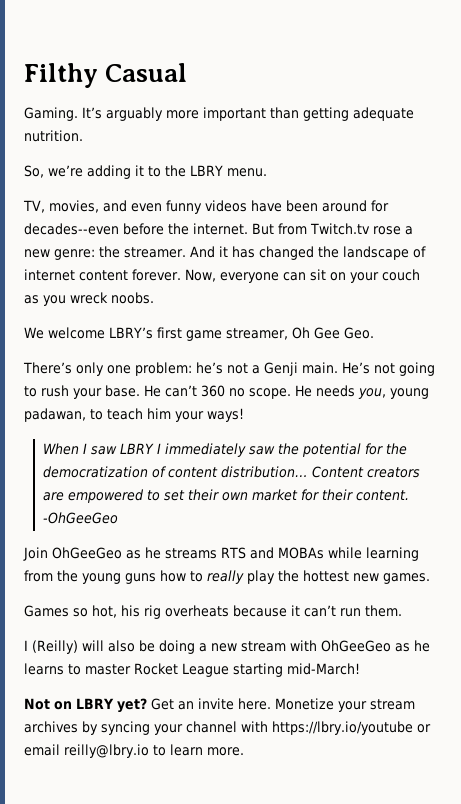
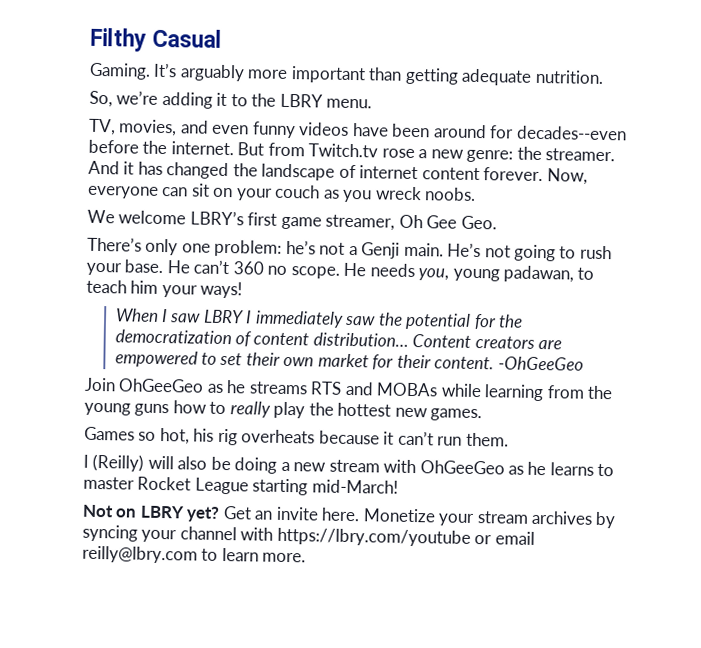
- Monetize your stream archives by syncing your channel with https://lbry.io/youtube or email reilly@lbry.io to learn more.
+ Monetize your stream archives by syncing your channel with https://lbry.com/youtube or email reilly@lbry.com to learn more.

